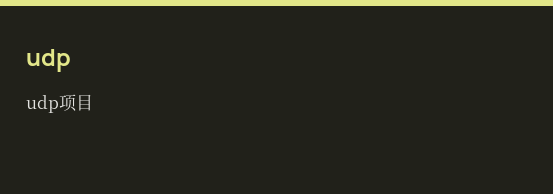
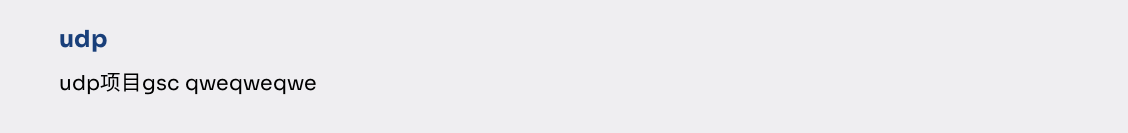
- udp项目
+ udp项目gsc qweqweqwe

